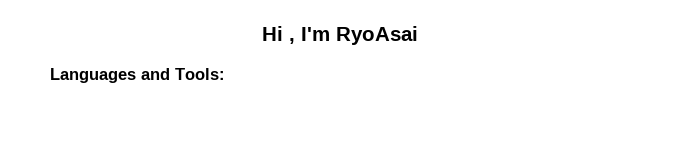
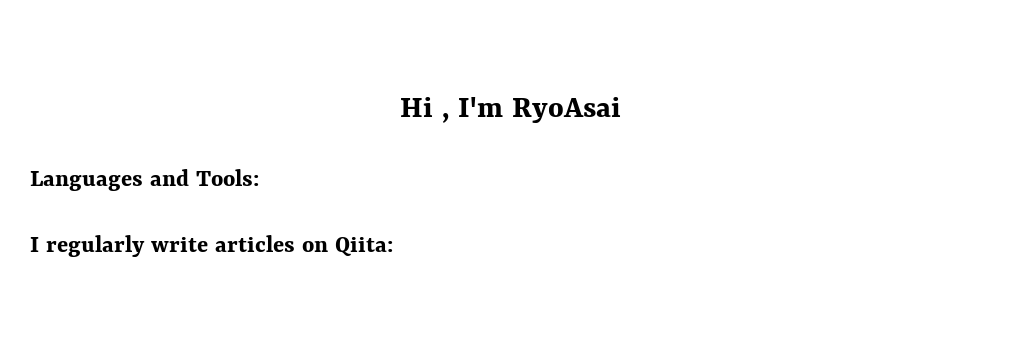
+ I regularly write articles on Qiita:

